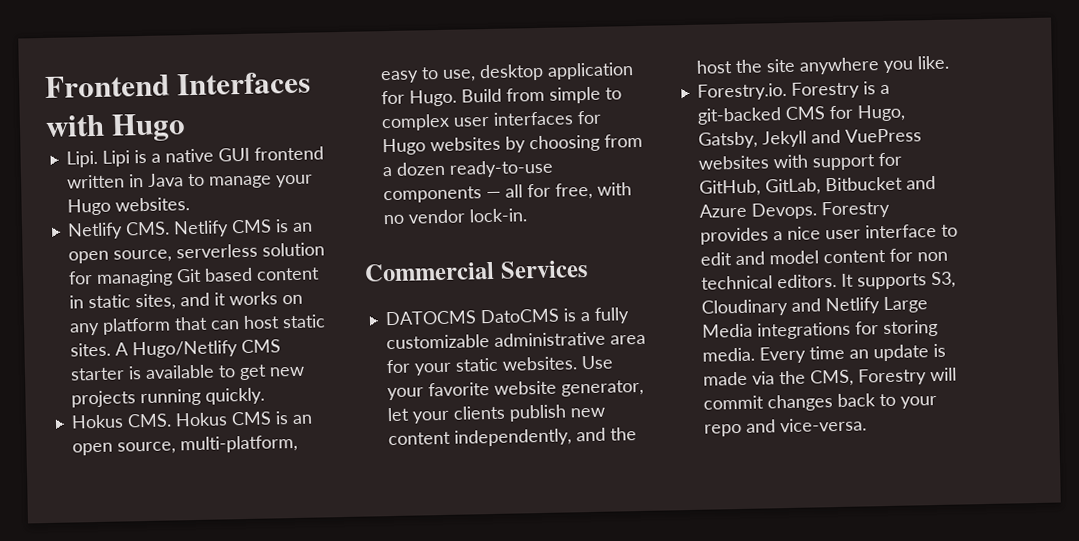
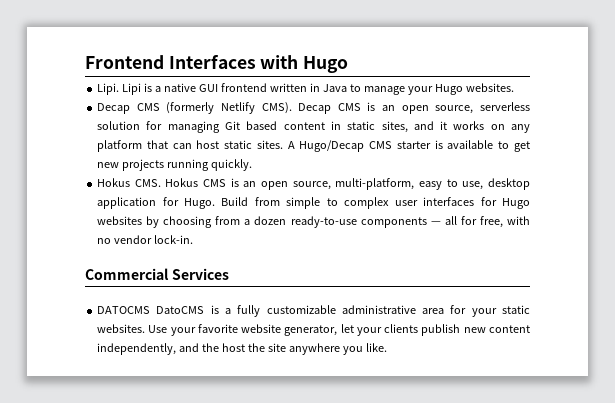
- Netlify CMS. Netlify CMS is an open source, serverless solution for managing Git based content in static sites, and it works on any platform that can host static sites.
+ Decap CMS (formerly Netlify CMS). Decap CMS is an open source, serverless solution for managing Git based content in static sites, and it works on any platform that can host static sites.
- A Hugo/Netlify CMS starter is available to get new projects running quickly.
+ A Hugo/Decap CMS starter is available to get new projects running quickly.
- Forestry.io. Forestry is a git-backed CMS for Hugo, Gatsby, Jekyll and VuePress websites with support for GitHub, GitLab, Bitbucket and Azure Devops. Forestry provides a nice user interface to edit and model content for non technical editors. It supports S3, Cloudinary and Netlify Large Media integrations for storing media. Every time an update is made via the CMS, Forestry will commit changes back to your repo and vice-versa.

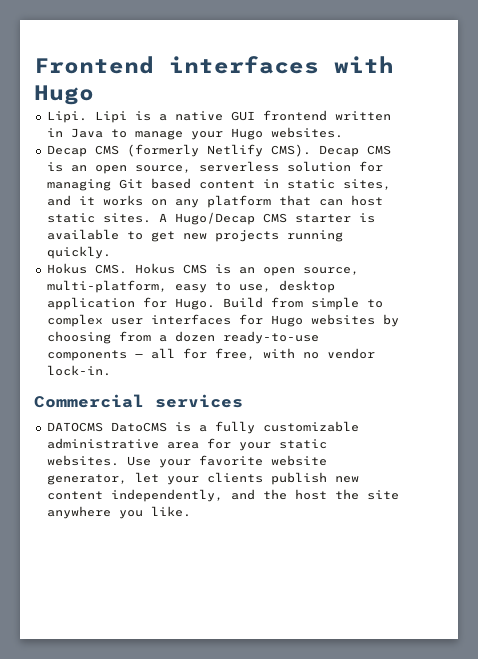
- Frontend Interfaces with Hugo
+ Frontend interfaces with Hugo
- Commercial Services
+ Commercial services

